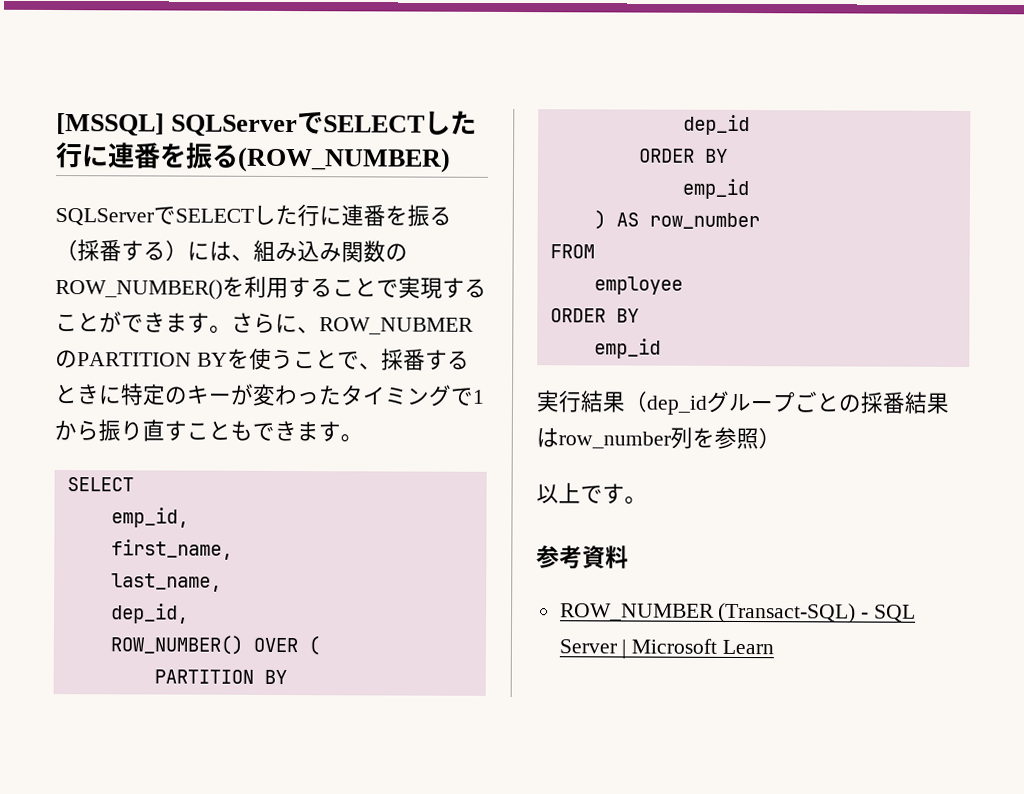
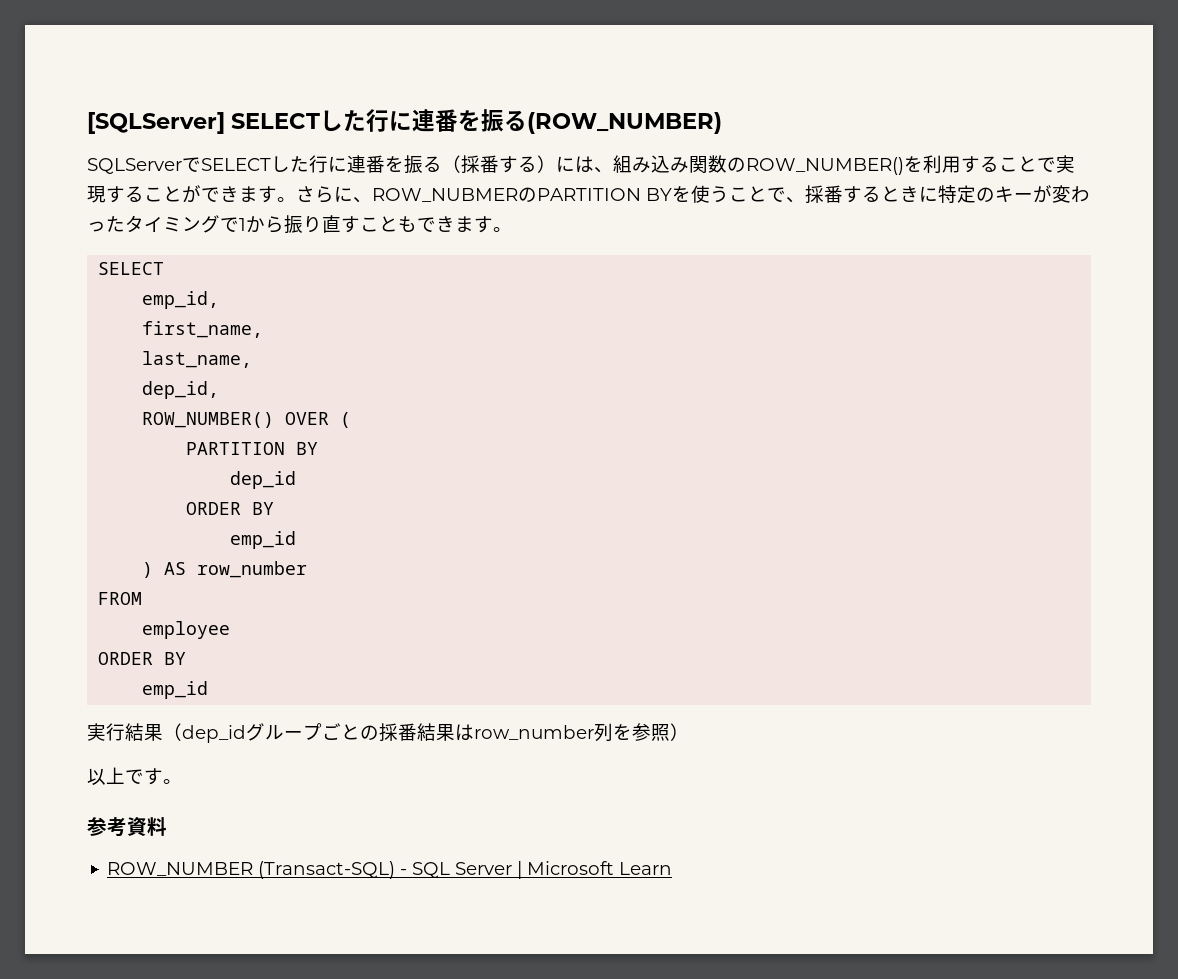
- [MSSQL] SQLServerでSELECTした行に連番を振る(ROW_NUMBER)
+ [SQLServer] SELECTした行に連番を振る(ROW_NUMBER)

